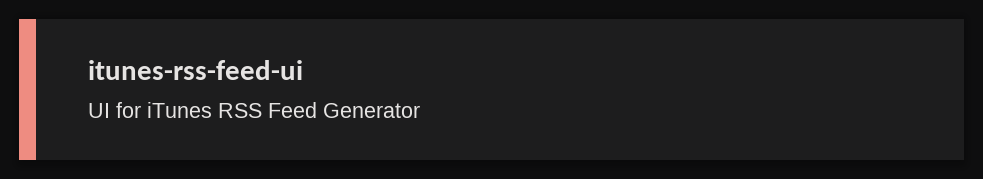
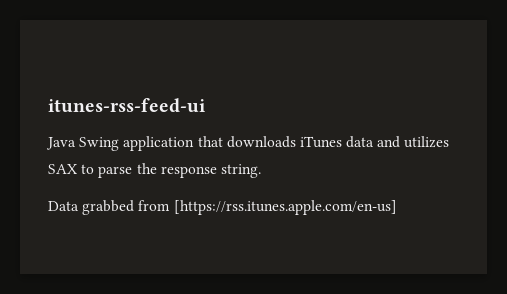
- UI for iTunes RSS Feed Generator
+ Java Swing application that downloads iTunes data and utilizes SAX to parse the response string.
+ Data grabbed from [https://rss.itunes.apple.com/en-us]

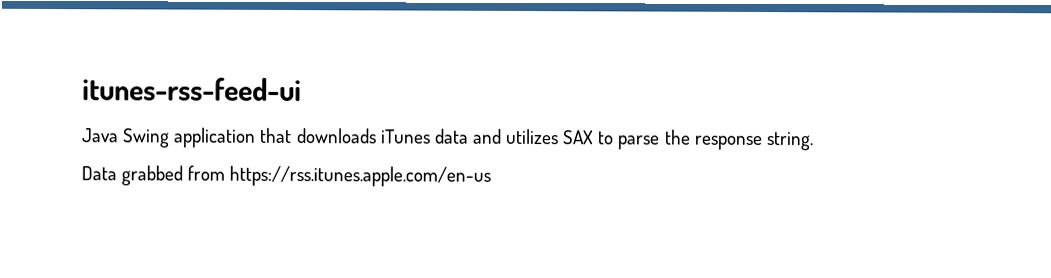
- Data grabbed from [https://rss.itunes.apple.com/en-us]
+ Data grabbed from https://rss.itunes.apple.com/en-us

